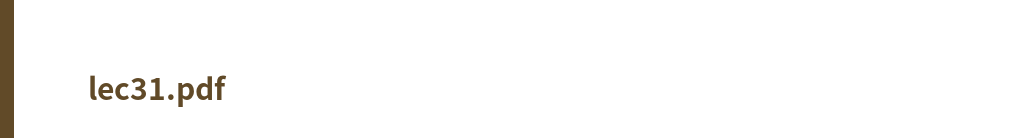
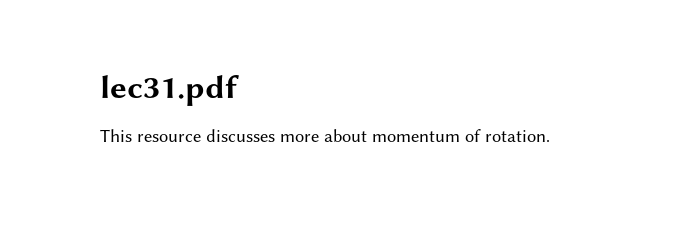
+ This resource discusses more about momentum of rotation.

